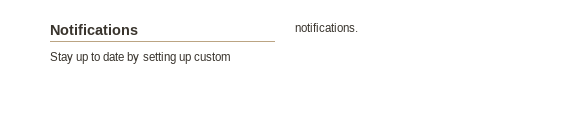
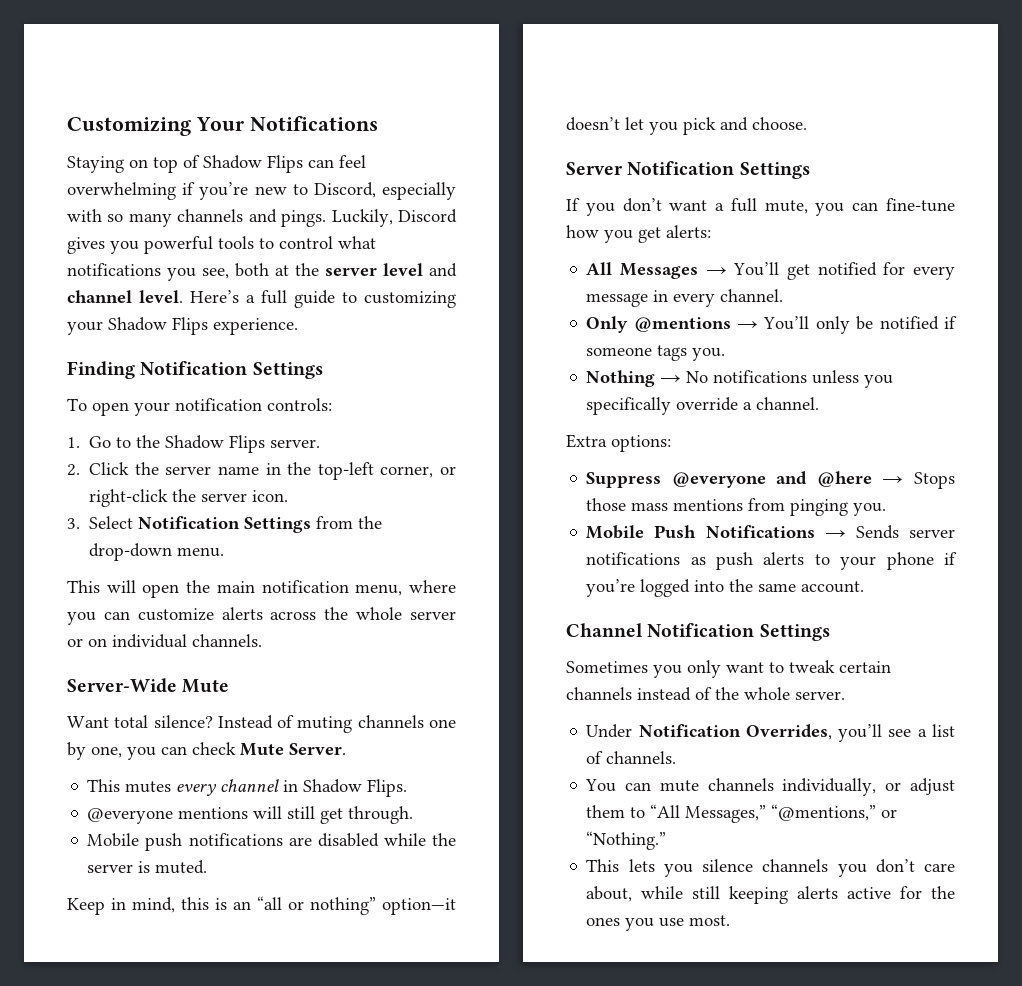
- Notifications
+ Customizing Your Notifications
- Stay up to date by setting up custom notifications.
+ Staying on top of Shadow Flips can feel overwhelming if you’re new to Discord, especially with so many channels and pings. Luckily, Discord gives you powerful tools to control what notifications you see, both at the server level and channel level. Here’s a full guide to customizing your Shadow Flips experience.
+ Finding Notification Settings
+ To open your notification controls:
+ 1. Go to the Shadow Flips server.
+ 2. Click the server name in the top-left corner, or right-click the server icon.
+ 3. Select Notification Settings from the drop-down menu.
+ This will open the main notification menu, where you can customize alerts across the whole server or on individual channels.
+ Server-Wide Mute
+ Want total silence? Instead of muting channels one by one, you can check Mute Server.
+ This mutes every channel in Shadow Flips.
+ @everyone mentions will still get through.
+ Mobile push notifications are disabled while the server is muted.
+ Keep in mind, this is an “all or nothing” option—it doesn’t let you pick and choose.
+ Server Notification Settings
+ If you don’t want a full mute, you can fine-tune how you get alerts:
+ All Messages → You’ll get notified for every message in every channel.
+ Only @mentions → You’ll only be notified if someone tags you.
+ Nothing → No notifications unless you specifically override a channel.
+ Extra options:
+ Suppress @everyone and @here → Stops those mass mentions from pinging you.
+ Mobile Push Notifications → Sends server notifications as push alerts to your phone if you’re logged into the same account.
+ Channel Notification Settings
+ Sometimes you only want to tweak certain channels instead of the whole server.
+ Under Notification Overrides, you’ll see a list of channels.
+ You can mute channels individually, or adjust them to “All Messages,” “@mentions,” or “Nothing.”
+ This lets you silence channels you don’t care about, while still keeping alerts active for the ones you use most.

